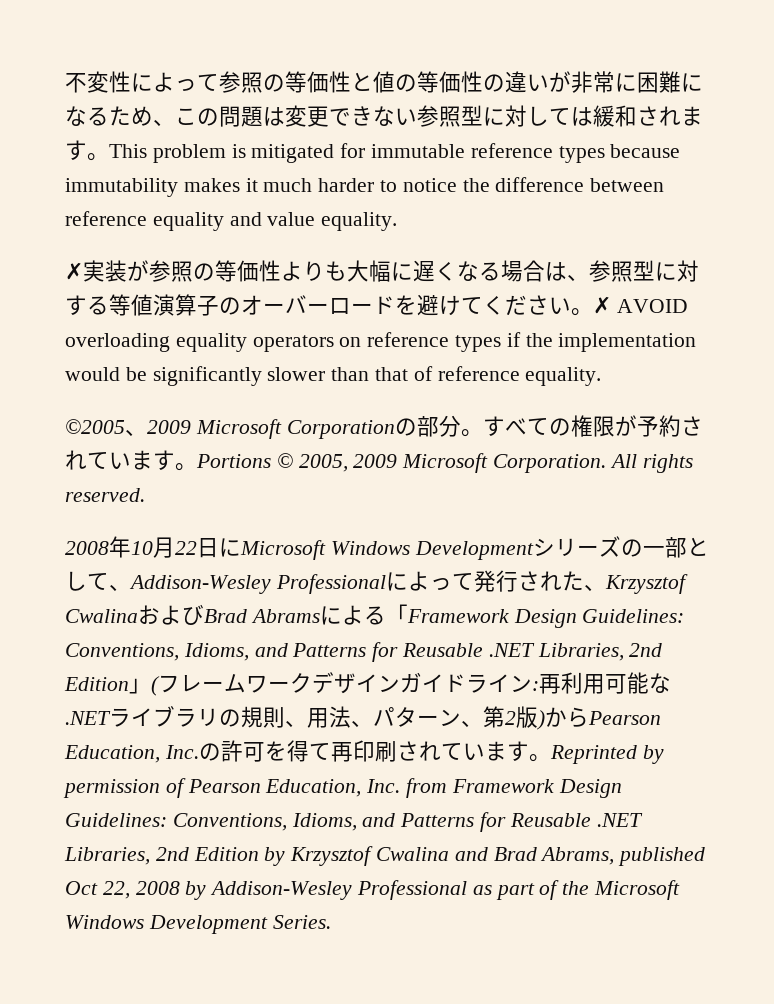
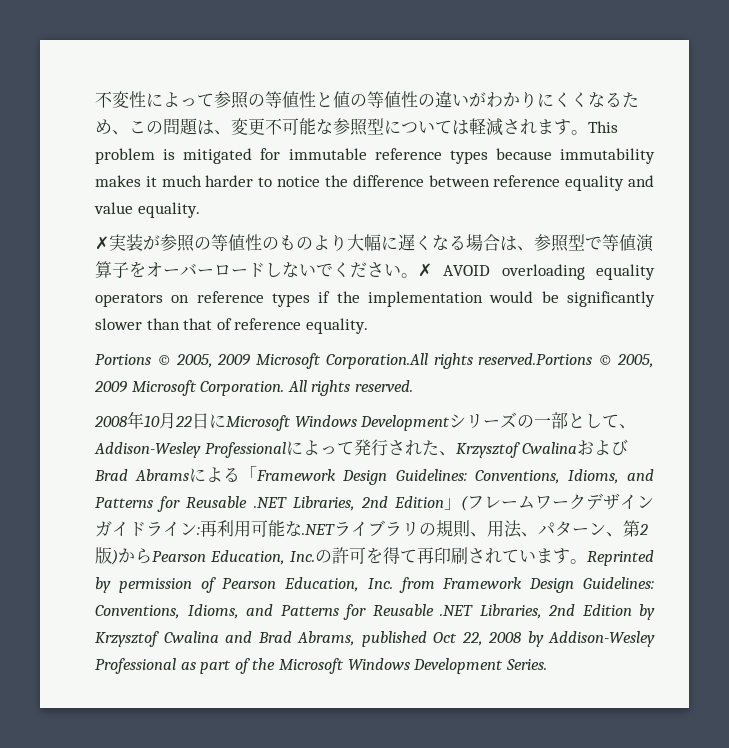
- 不変性によって参照の等価性と値の等価性の違いが非常に困難になるため、この問題は変更できない参照型に対しては緩和されます。
+ 不変性によって参照の等値性と値の等値性の違いがわかりにくくなるため、この問題は、変更不可能な参照型については軽減されます。
- ✗実装が参照の等価性よりも大幅に遅くなる場合は、参照型に対する等値演算子のオーバーロードを避けてください。
+ ✗実装が参照の等値性のものより大幅に遅くなる場合は、参照型で等値演算子をオーバーロードしないでください。
- ©2005、2009 Microsoft Corporationの部分。すべての権限が予約されています。Portions © 2005, 2009 Microsoft Corporation.
+ Portions © 2005, 2009 Microsoft Corporation.All rights reserved.Portions © 2005, 2009 Microsoft Corporation.

